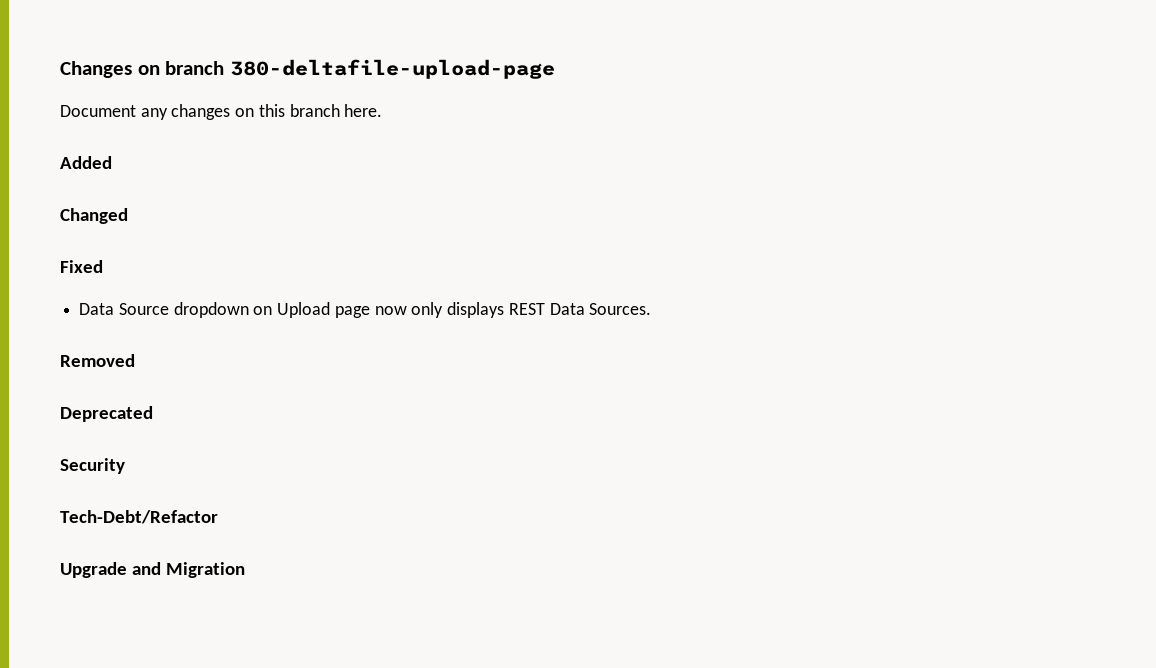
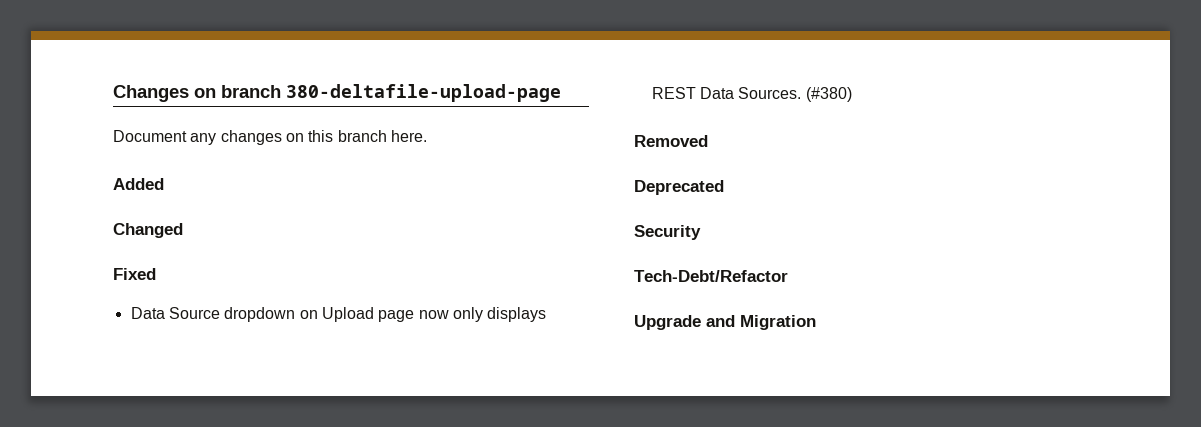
+ (#380)

